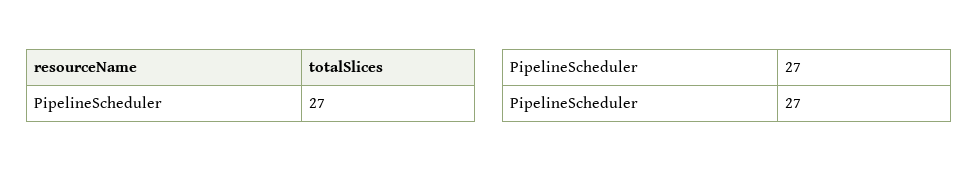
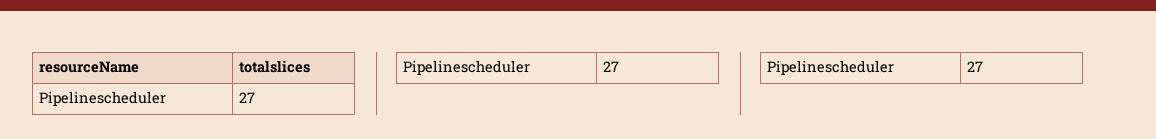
- resourceName | totalSlices
- PipelineScheduler | 27
- PipelineScheduler | 27
- PipelineScheduler | 27
+ resourceName | totalslices
+ Pipelinescheduler | 27
+ Pipelinescheduler | 27
+ Pipelinescheduler | 27

